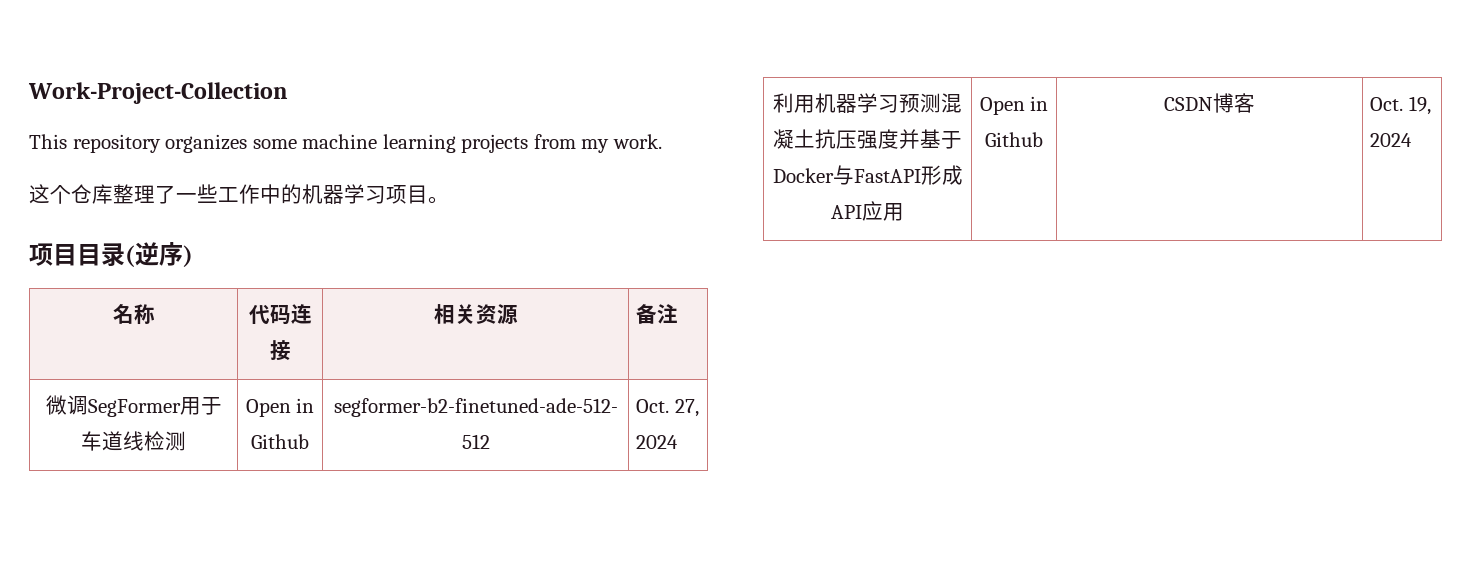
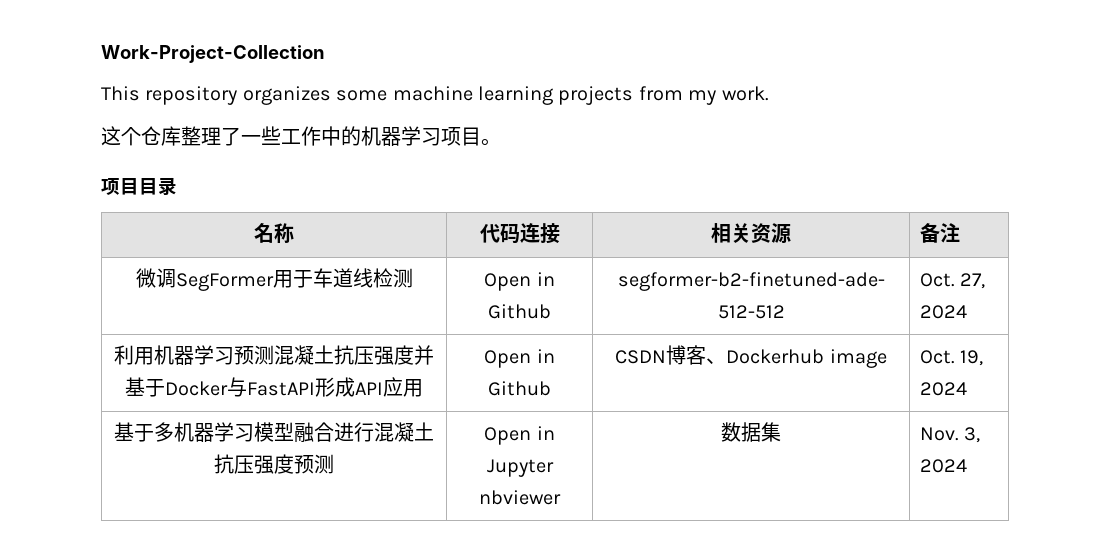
- 项目目录(逆序)
+ 项目目录
- 利用机器学习预测混凝土抗压强度并基于Docker与FastAPI形成API应用 | Open in Github | CSDN博客 | Oct. 19, 2024
+ 利用机器学习预测混凝土抗压强度并基于Docker与FastAPI形成API应用 | Open in Github | CSDN博客、Dockerhub image | Oct. 19, 2024
+ 基于多机器学习模型融合进行混凝土抗压强度预测 | Open in Jupyter nbviewer | 数据集 | Nov. 3, 2024

